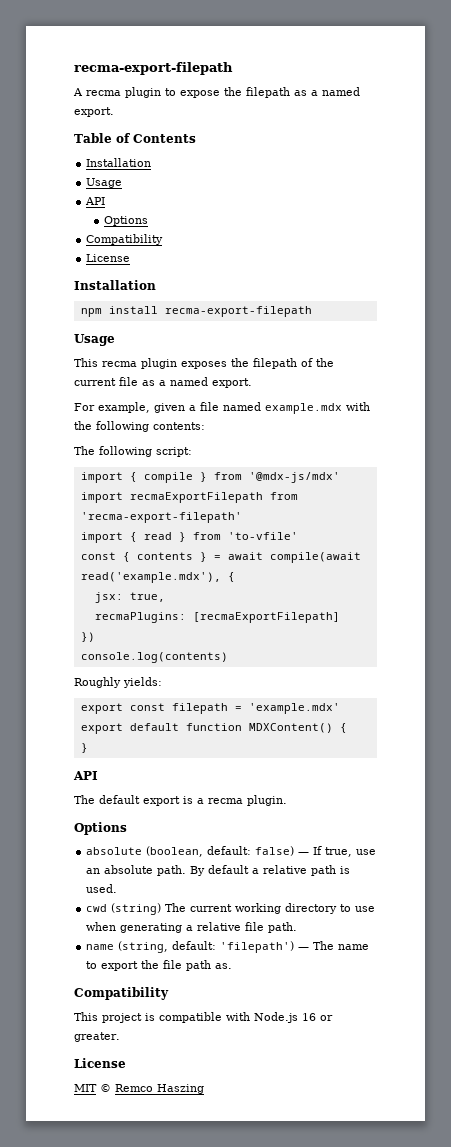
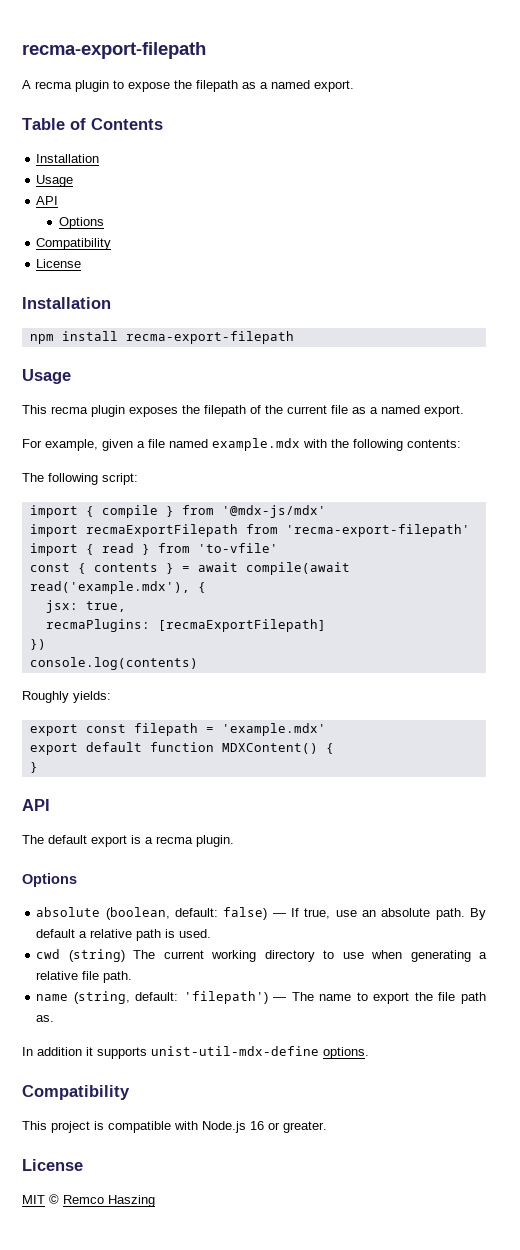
+ In addition it supports unist-util-mdx-define options.

